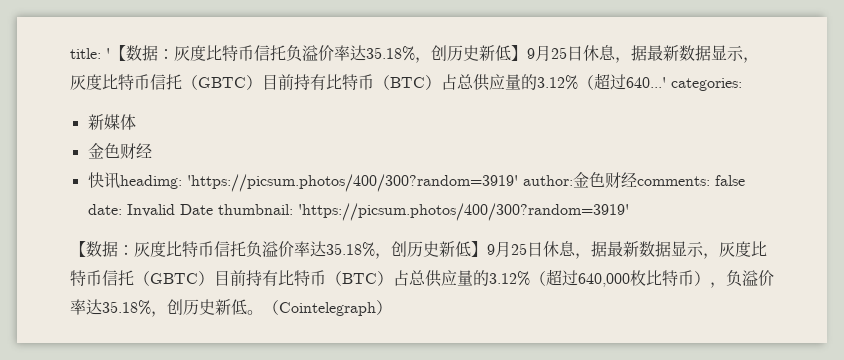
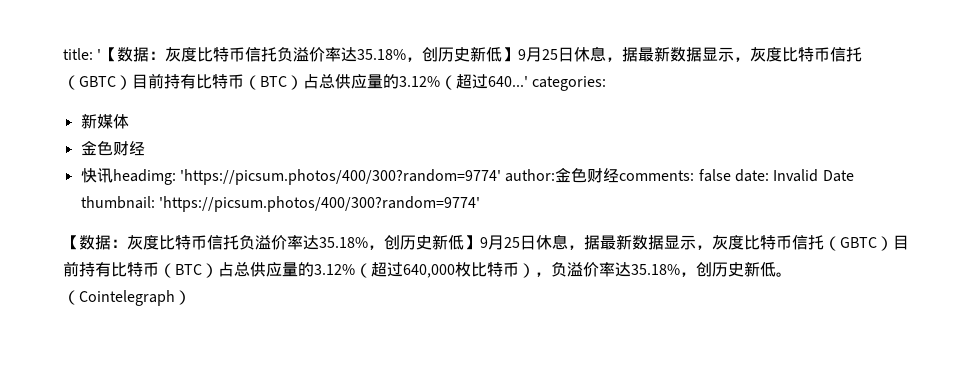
- 快讯headimg: 'https://picsum.photos/400/300?random=3919' author:金色财经comments: false date: Invalid Date thumbnail: 'https://picsum.photos/400/300?random=3919'
+ 快讯headimg: 'https://picsum.photos/400/300?random=9774' author:金色财经comments: false date: Invalid Date thumbnail: 'https://picsum.photos/400/300?random=9774'

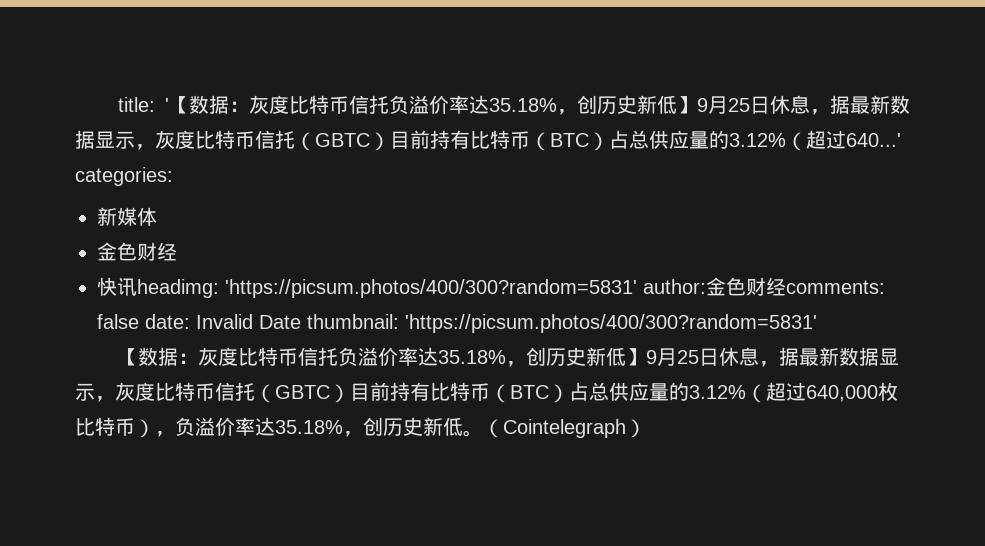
- 快讯headimg: 'https://picsum.photos/400/300?random=9774' author:金色财经comments: false date: Invalid Date thumbnail: 'https://picsum.photos/400/300?random=9774'
+ 快讯headimg: 'https://picsum.photos/400/300?random=5831' author:金色财经comments: false date: Invalid Date thumbnail: 'https://picsum.photos/400/300?random=5831'

